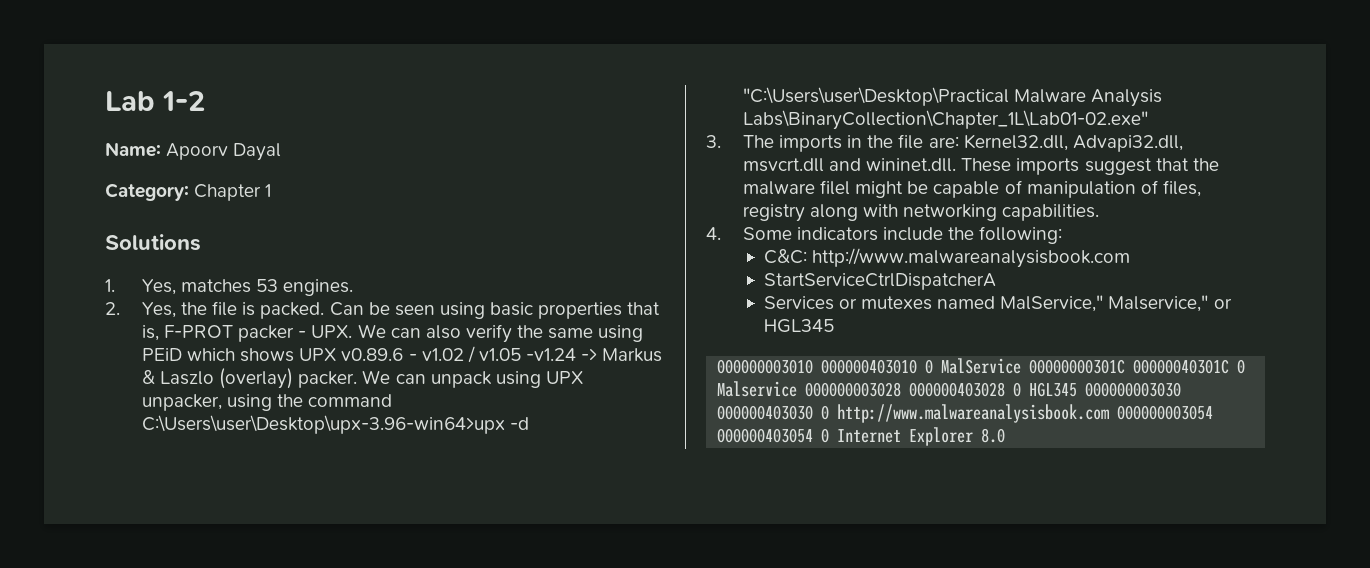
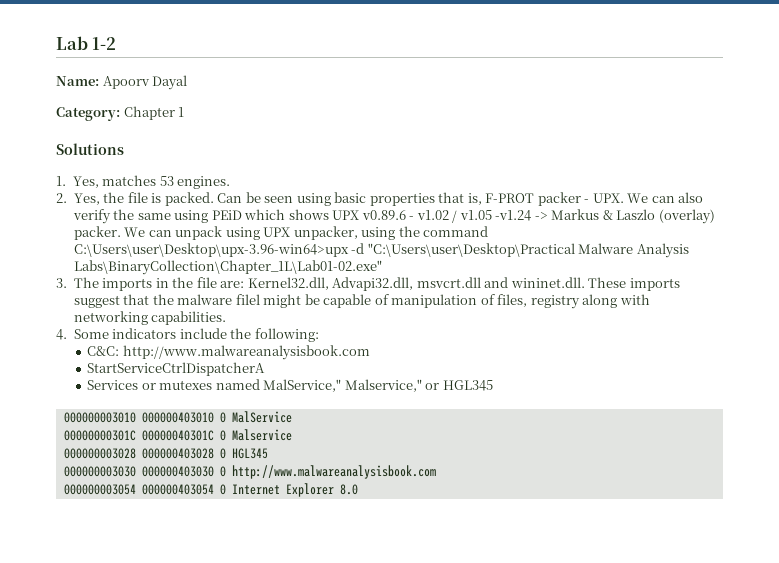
- 000000003010 000000403010 0 MalService 00000000301C 00000040301C 0 Malservice 000000003028 000000403028 0 HGL345 000000003030 000000403030 0 http://www.malwareanalysisbook.com 000000003054 000000403054 0 Internet Explorer 8.0
+ 000000003010 000000403010 0 MalService
+ 00000000301C 00000040301C 0 Malservice
+ 000000003028 000000403028 0 HGL345
+ 000000003030 000000403030 0 http://www.malwareanalysisbook.com
+ 000000003054 000000403054 0 Internet Explorer 8.0

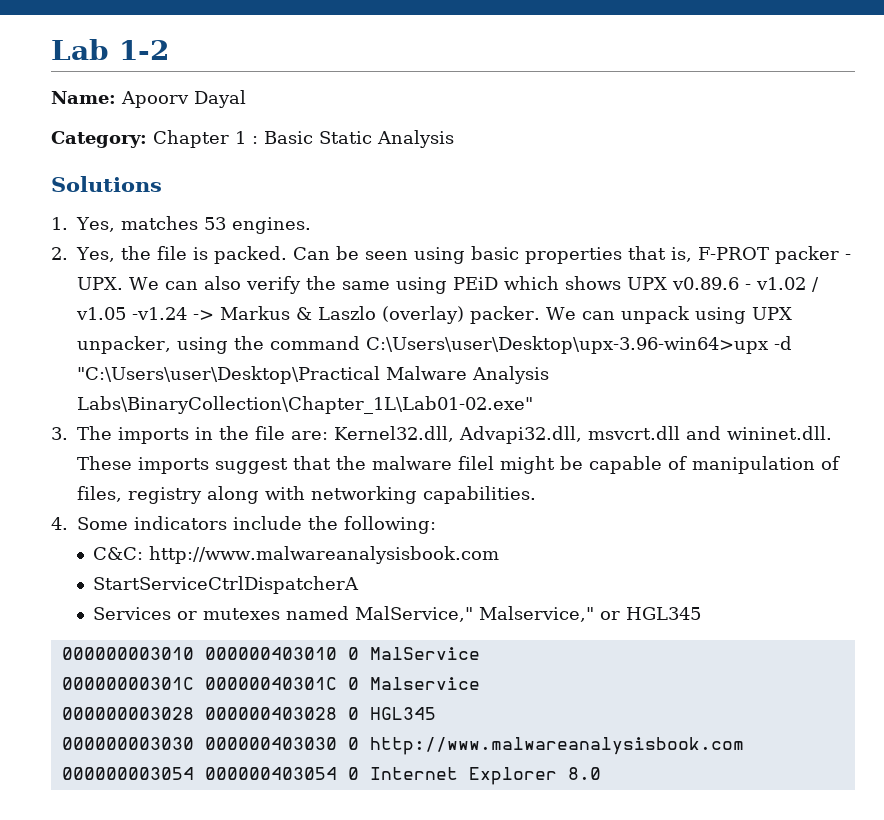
- Category: Chapter 1
+ Category: Chapter 1 : Basic Static Analysis

